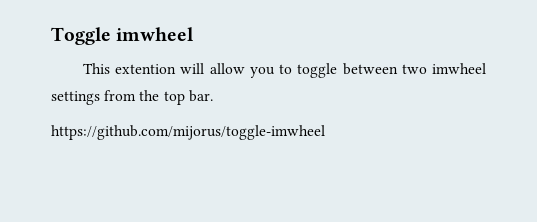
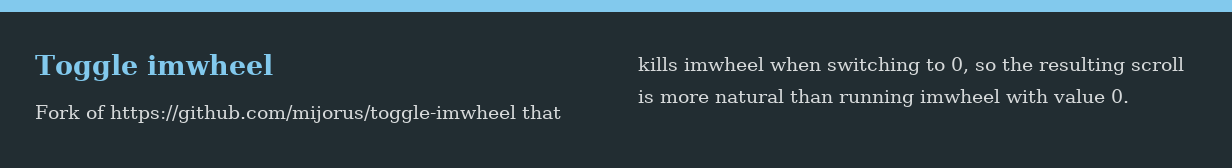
- This extention will allow you to toggle between two imwheel settings from the top bar.
- https://github.com/mijorus/toggle-imwheel
+ Fork of https://github.com/mijorus/toggle-imwheel that kills imwheel when switching to 0, so the resulting scroll is more natural than running imwheel with value 0.

